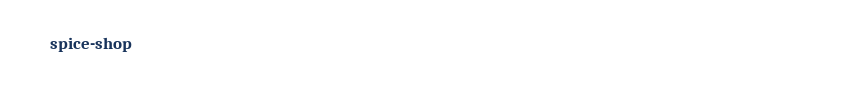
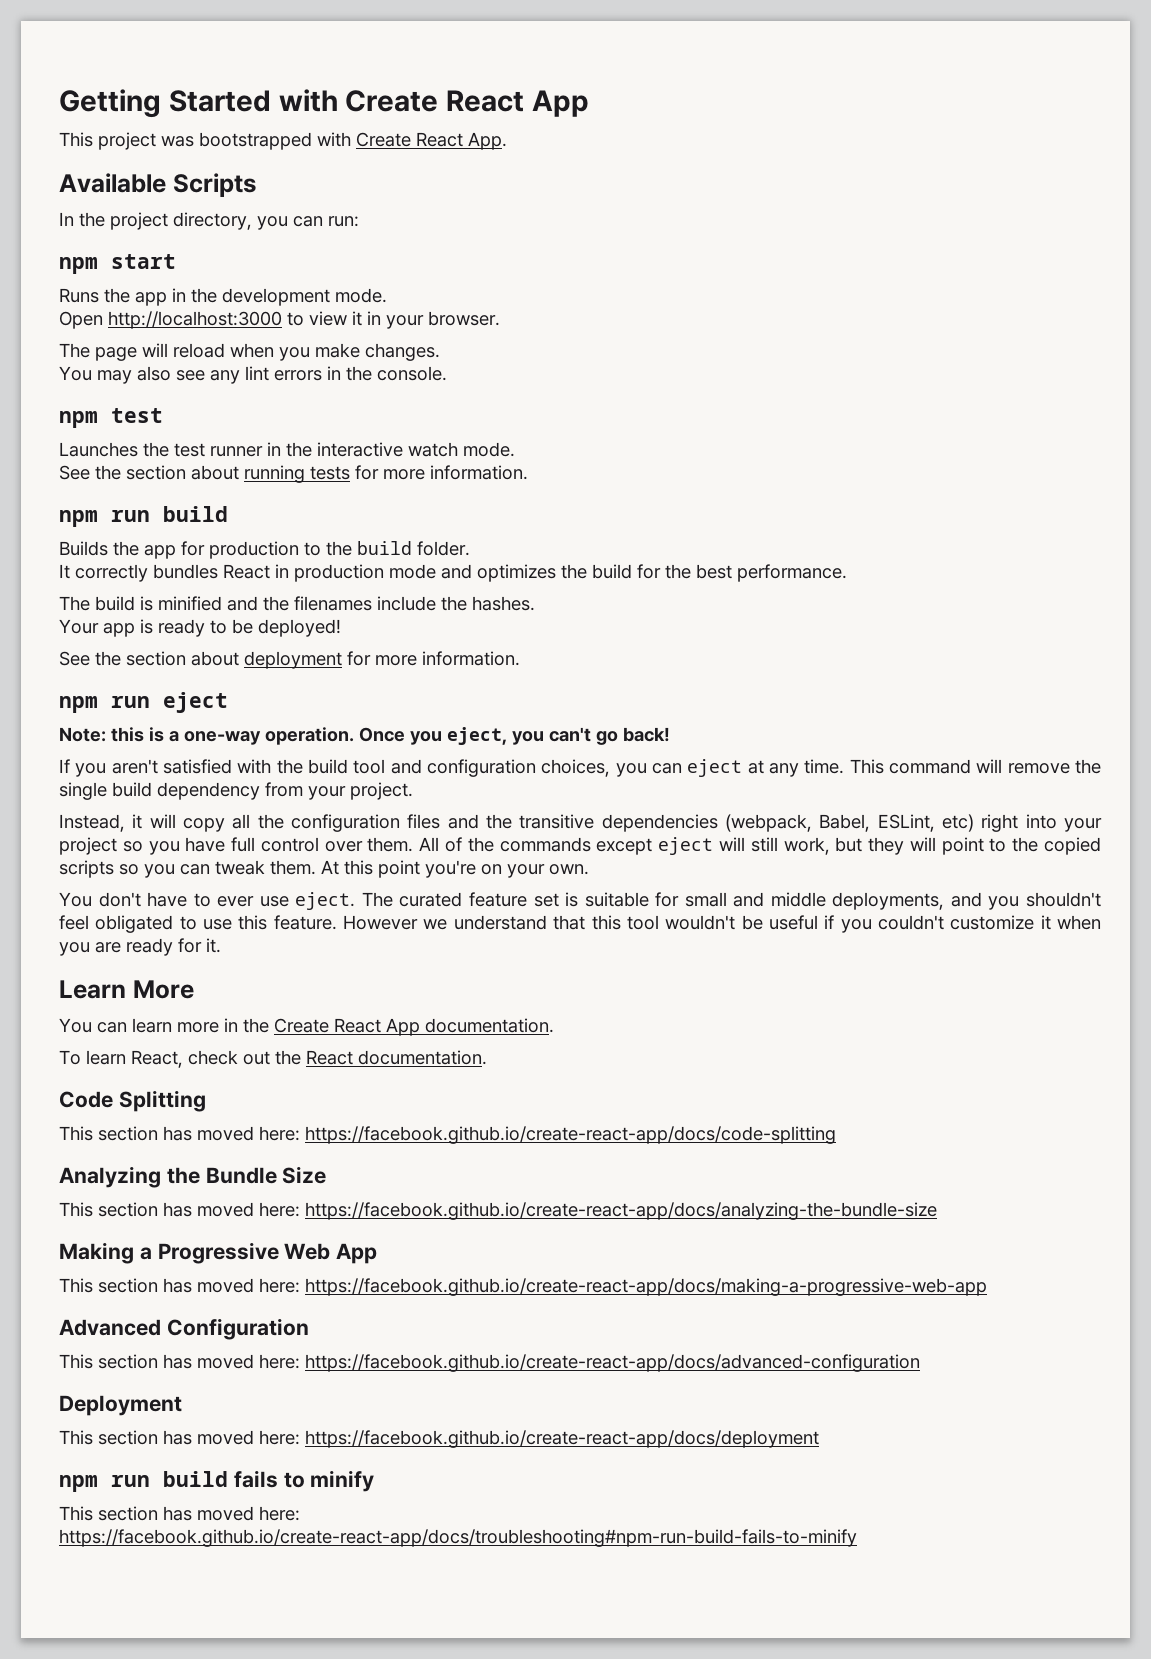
- spice-shop
+ Getting Started with Create React App
+ This project was bootstrapped with Create React App.
+ Available Scripts
+ In the project directory, you can run:
+ npm start
+ Runs the app in the development mode.
+ Open http://localhost:3000 to view it in your browser.
+ The page will reload when you make changes.
+ You may also see any lint errors in the console.
+ npm test
+ Launches the test runner in the interactive watch mode.
+ See the section about running tests for more information.
+ npm run build
+ Builds the app for production to the build folder.
+ It correctly bundles React in production mode and optimizes the build for the best performance.
+ The build is minified and the filenames include the hashes.
+ Your app is ready to be deployed!
+ See the section about deployment for more information.
+ npm run eject
+ Note: this is a one-way operation. Once you eject, you can't go back!
+ If you aren't satisfied with the build tool and configuration choices, you can eject at any time. This command will remove the single build dependency from your project.
+ Instead, it will copy all the configuration files and the transitive dependencies (webpack, Babel, ESLint, etc) right into your project so you have full control over them. All of the commands except eject will still work, but they will point to the copied scripts so you can tweak them. At this point you're on your own.
+ You don't have to ever use eject. The curated feature set is suitable for small and middle deployments, and you shouldn't feel obligated to use this feature. However we understand that this tool wouldn't be useful if you couldn't customize it when you are ready for it.
+ Learn More
+ You can learn more in the Create React App documentation.
+ To learn React, check out the React documentation.
+ Code Splitting
+ This section has moved here: https://facebook.github.io/create-react-app/docs/code-splitting
+ Analyzing the Bundle Size
+ This section has moved here: https://facebook.github.io/create-react-app/docs/analyzing-the-bundle-size
+ Making a Progressive Web App
+ This section has moved here: https://facebook.github.io/create-react-app/docs/making-a-progressive-web-app
+ Advanced Configuration
+ This section has moved here: https://facebook.github.io/create-react-app/docs/advanced-configuration
+ Deployment
+ This section has moved here: https://facebook.github.io/create-react-app/docs/deployment
+ npm run build fails to minify
+ This section has moved here: https://facebook.github.io/create-react-app/docs/troubleshooting#npm-run-build-fails-to-minify

